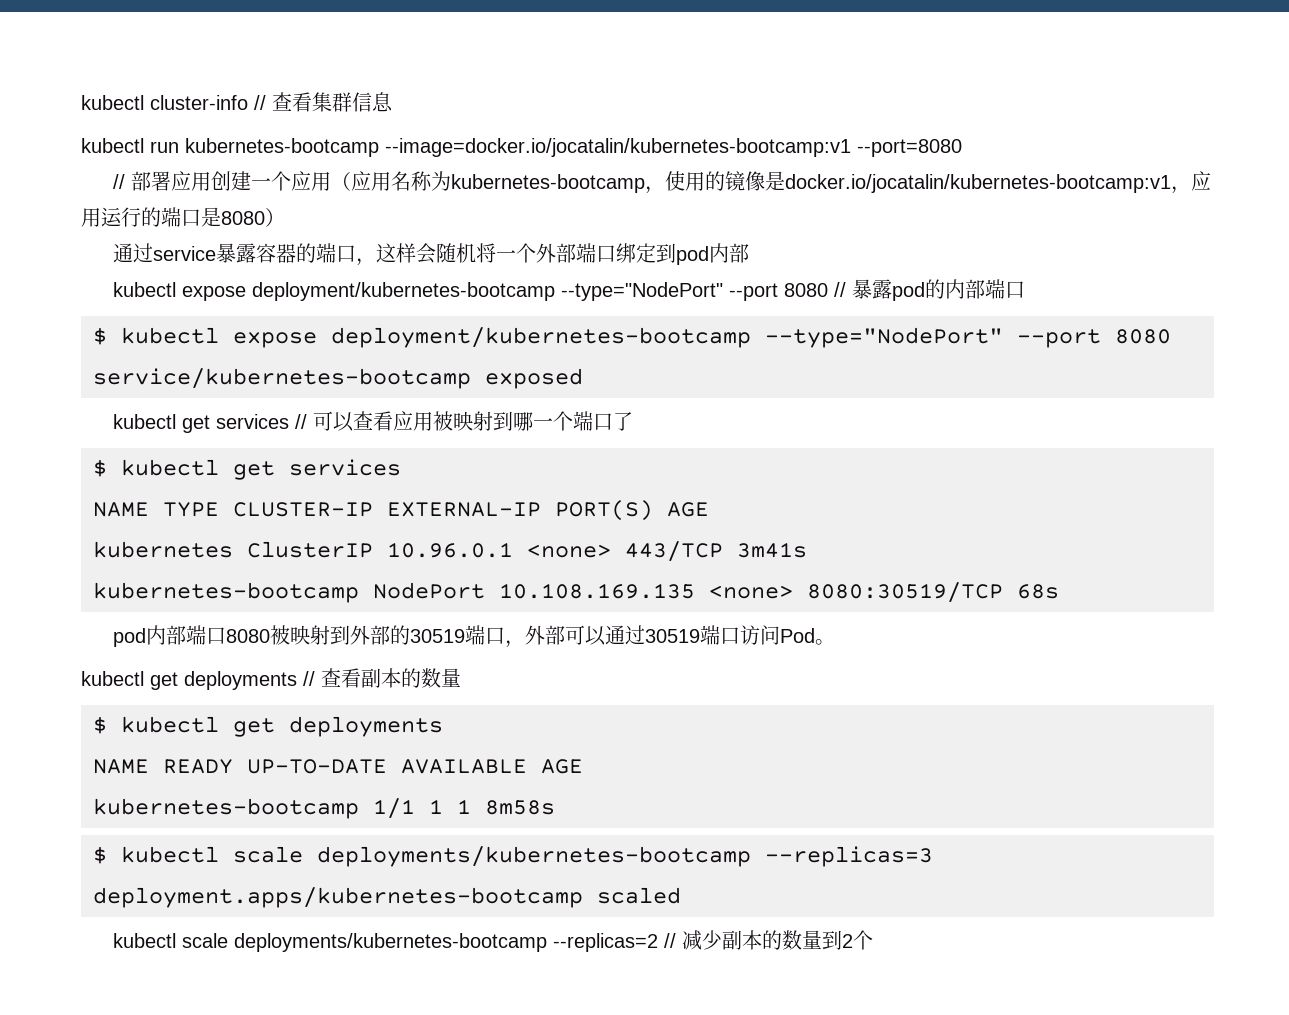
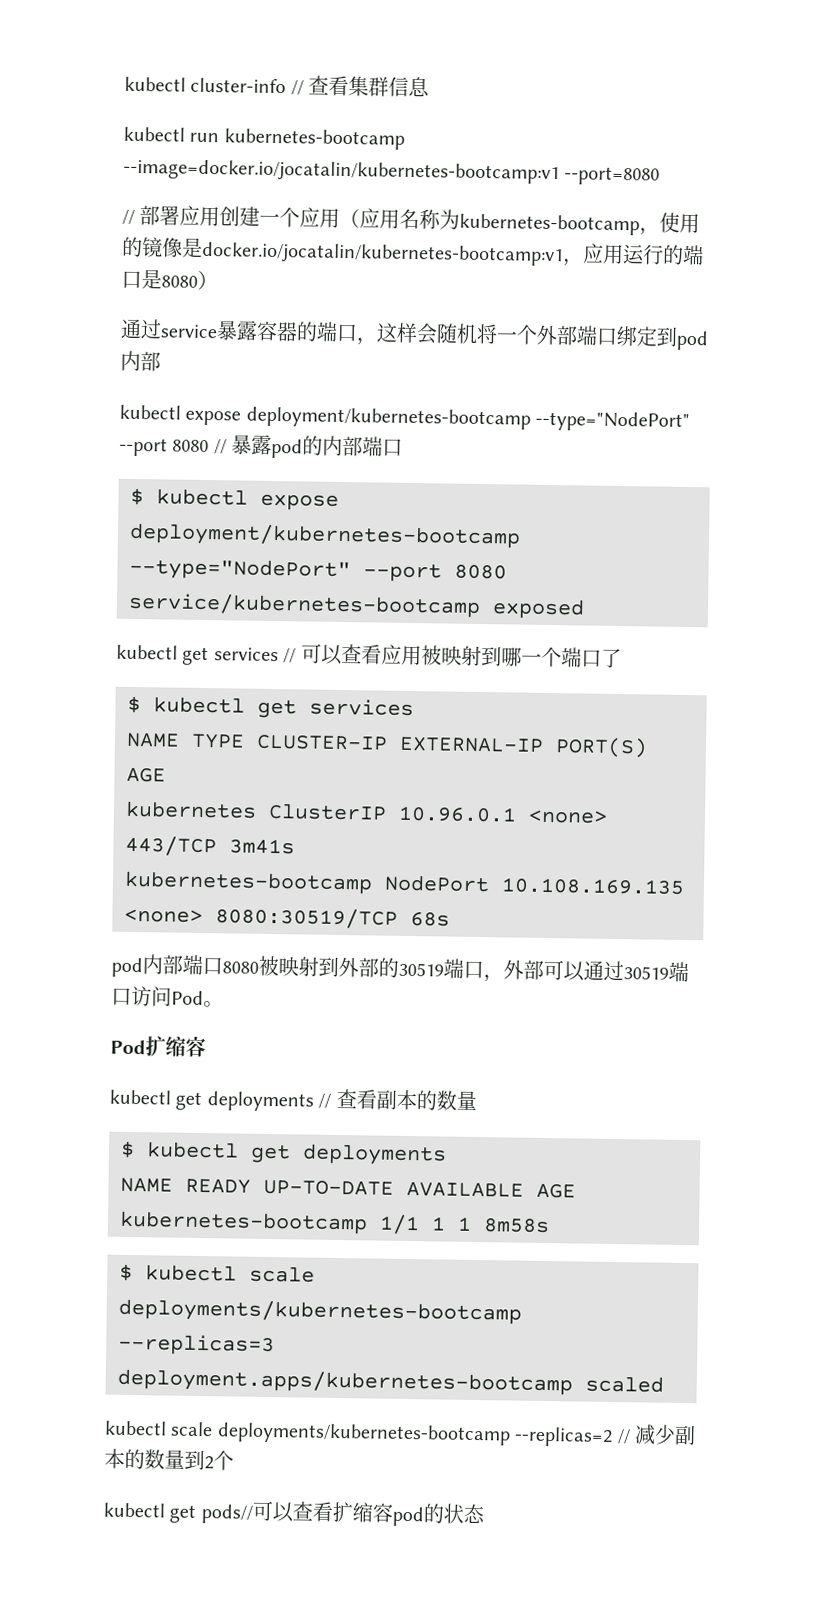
+ Pod扩缩容
+ kubectl get pods//可以查看扩缩容pod的状态

